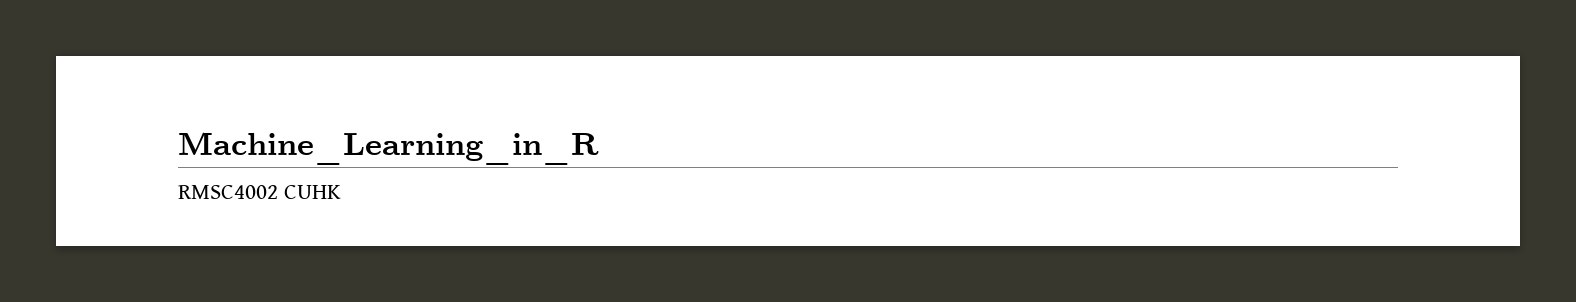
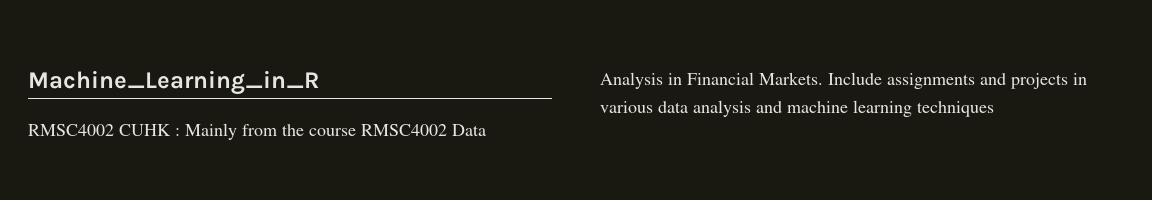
- RMSC4002 CUHK
+ RMSC4002 CUHK : Mainly from the course RMSC4002 Data Analysis in Financial Markets. Include assignments and projects in various data analysis and machine learning techniques

